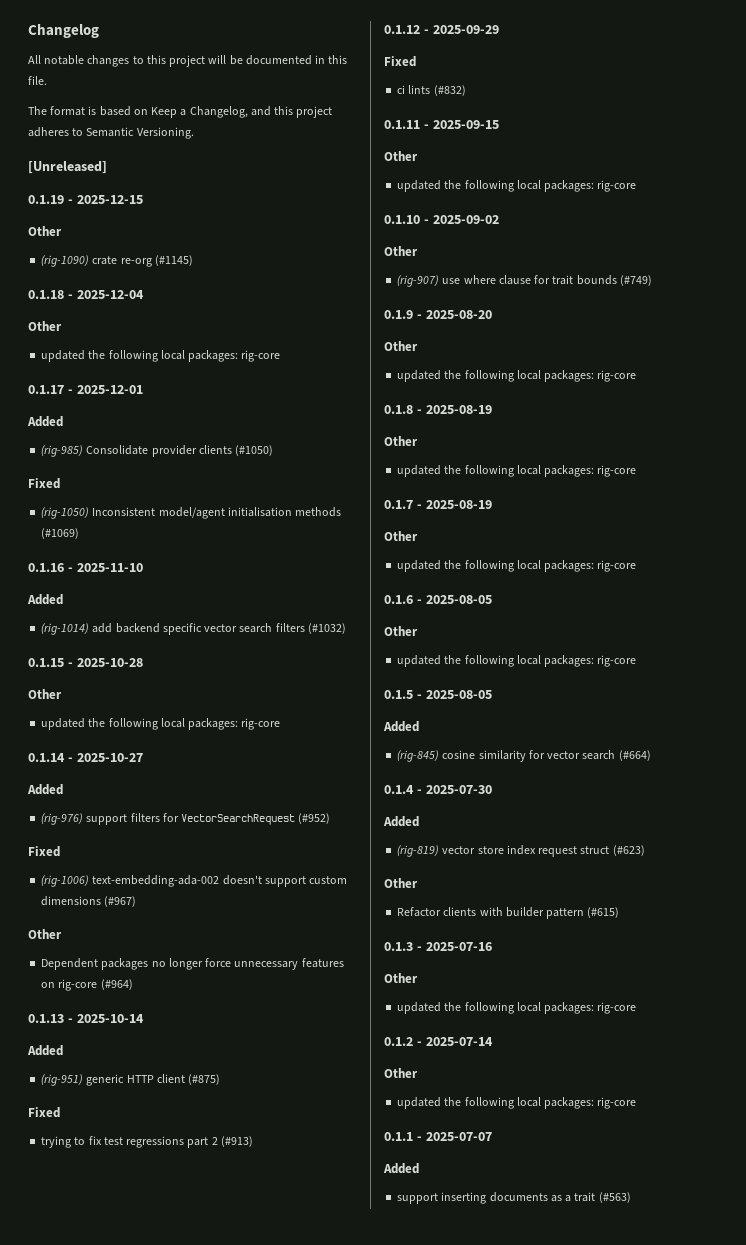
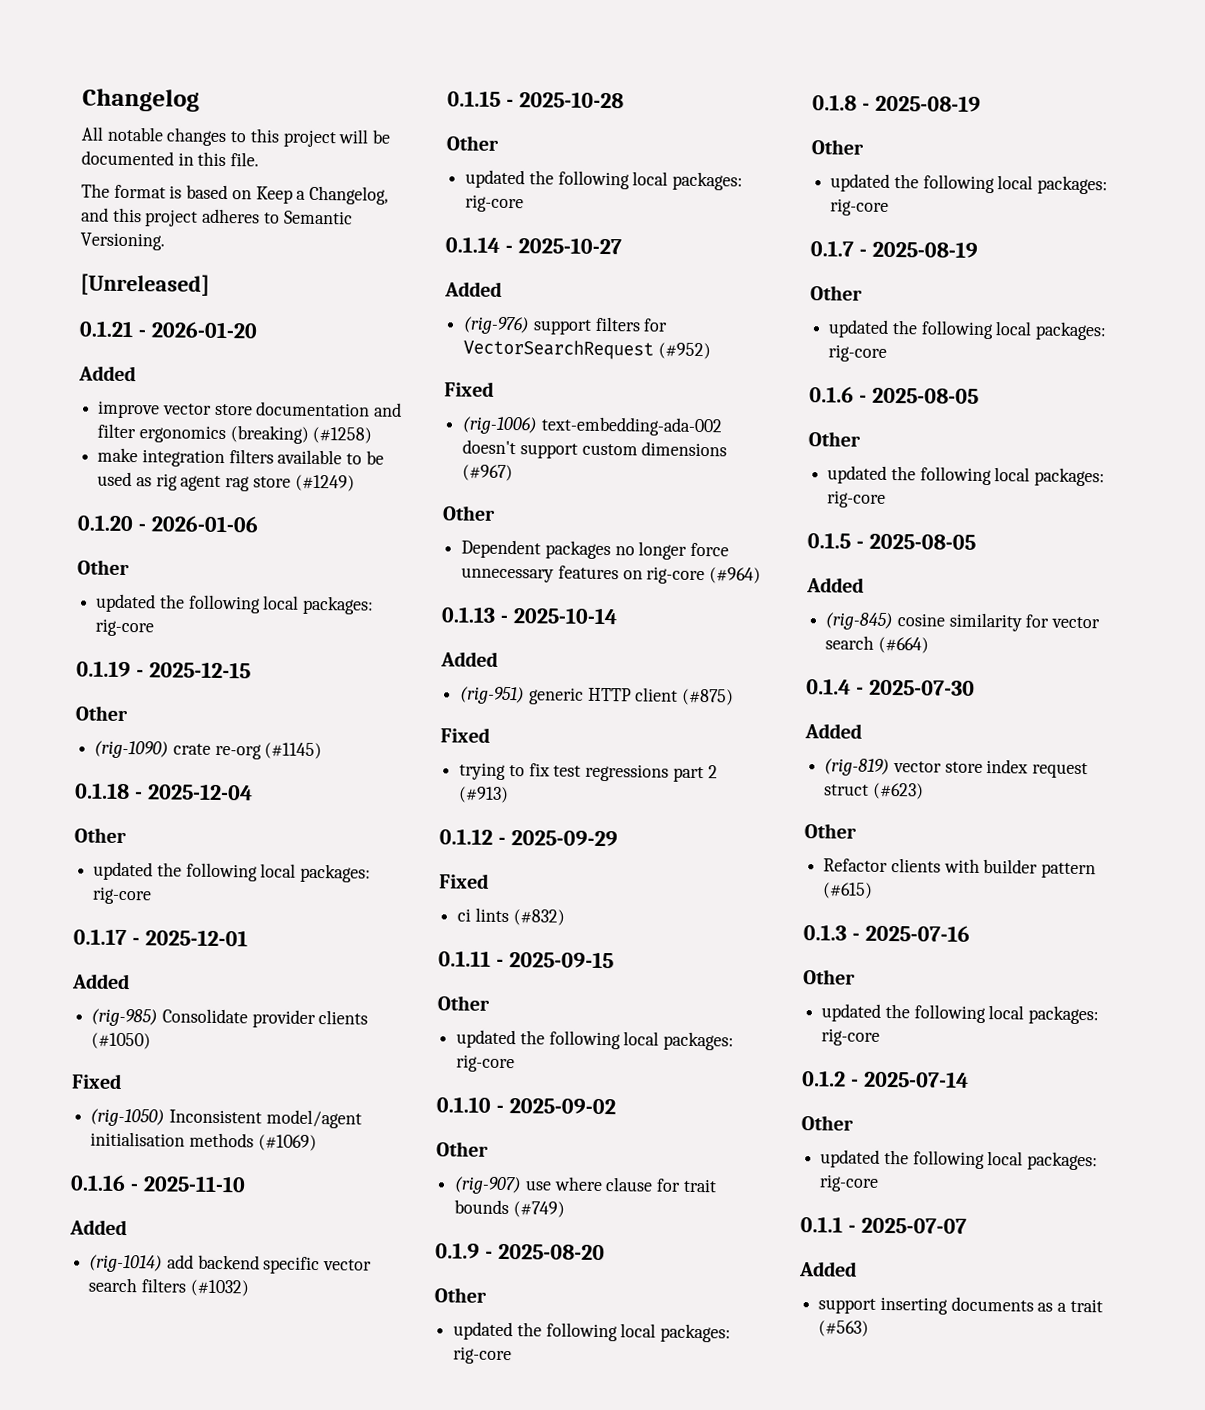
+ 0.1.21 - 2026-01-20
+ Added
+ improve vector store documentation and filter ergonomics (breaking) (#1258)
+ make integration filters available to be used as rig agent rag store (#1249)
+ 0.1.20 - 2026-01-06
+ Other
+ updated the following local packages: rig-core

